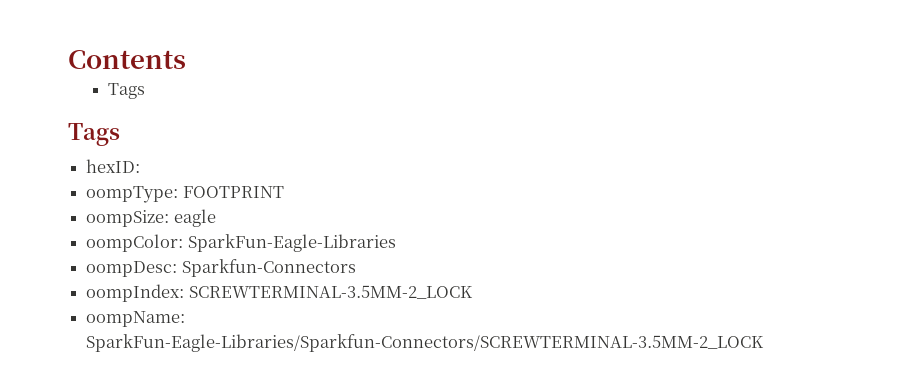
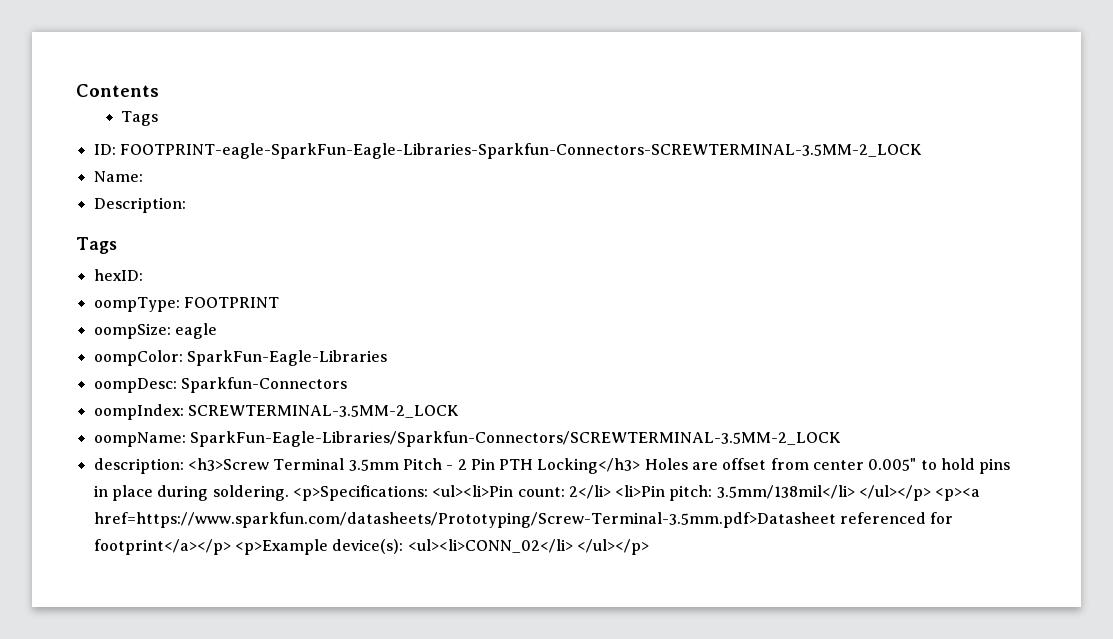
+ ID: FOOTPRINT-eagle-SparkFun-Eagle-Libraries-Sparkfun-Connectors-SCREWTERMINAL-3.5MM-2_LOCK
+ Name:
+ Description:
+ description: <h3>Screw Terminal 3.5mm Pitch - 2 Pin PTH Locking</h3> Holes are offset from center 0.005" to hold pins in place during soldering. <p>Specifications: <ul><li>Pin count: 2</li> <li>Pin pitch: 3.5mm/138mil</li> </ul></p> <p><a href=https://www.sparkfun.com/datasheets/Prototyping/Screw-Terminal-3.5mm.pdf>Datasheet referenced for footprint</a></p> <p>Example device(s): <ul><li>CONN_02</li> </ul></p>

